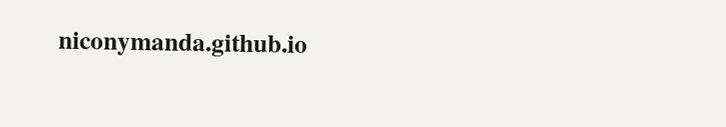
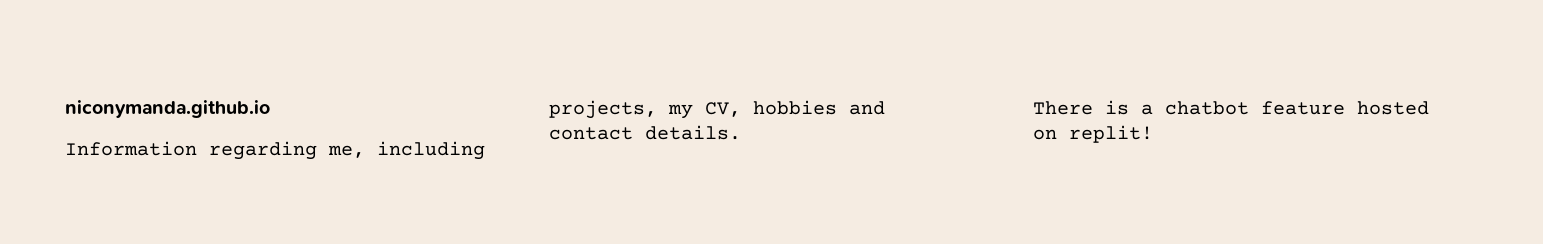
+ Information regarding me, including projects, my CV, hobbies and contact details.
+ There is a chatbot feature hosted on replit!

